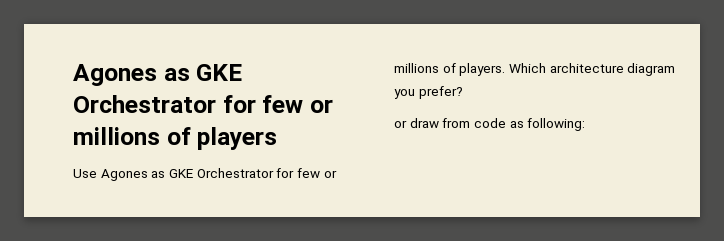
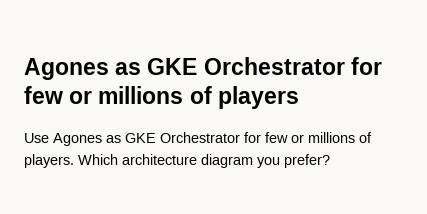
- or draw from code as following:

